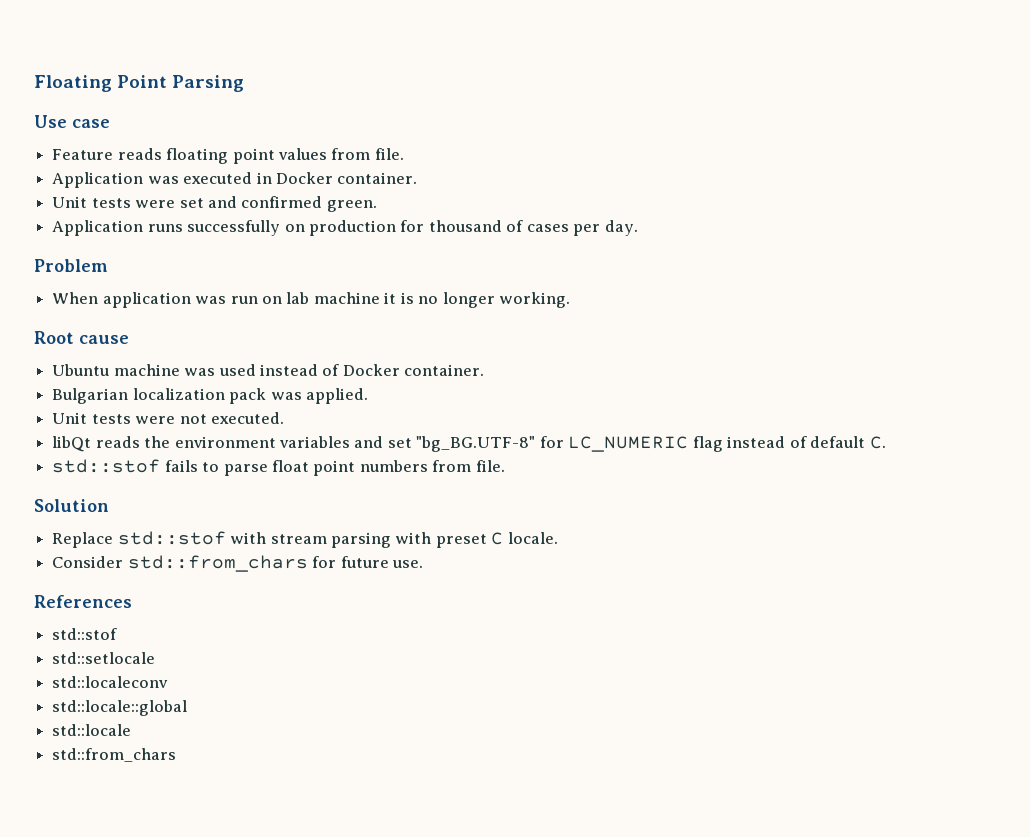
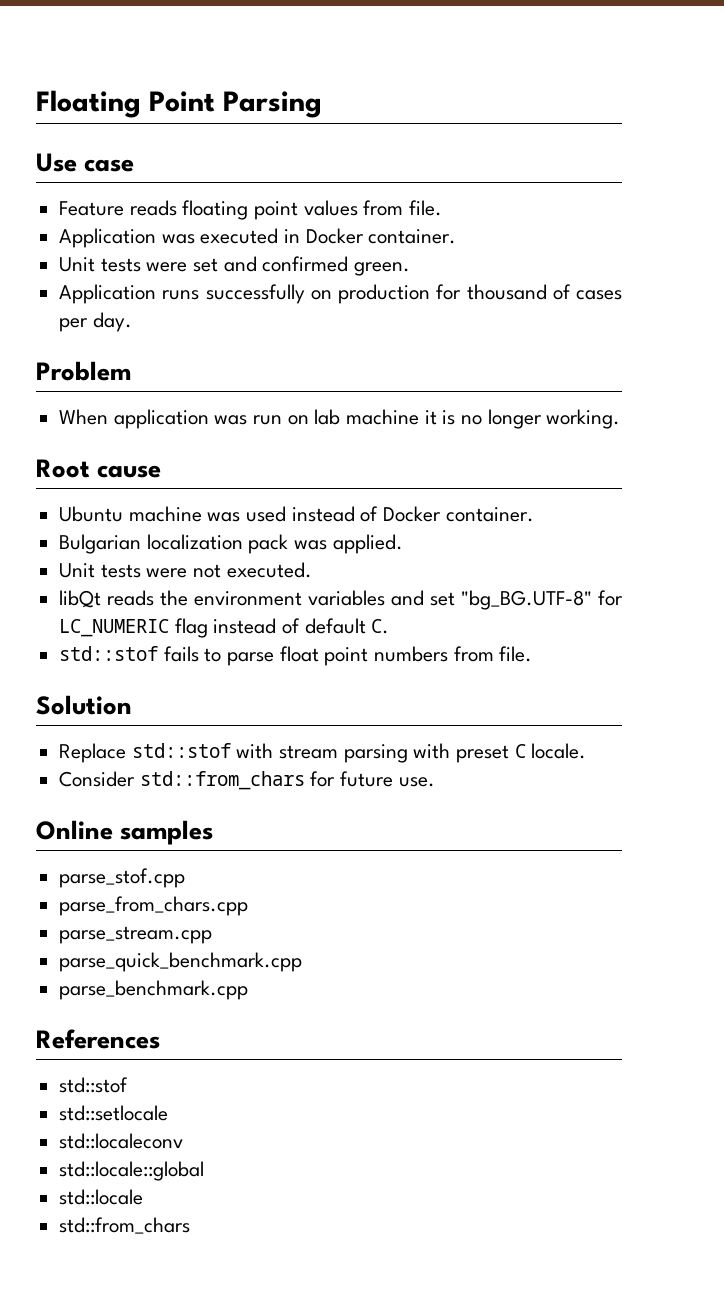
+ Online samples
+ parse_stof.cpp
+ parse_from_chars.cpp
+ parse_stream.cpp
+ parse_quick_benchmark.cpp
+ parse_benchmark.cpp

